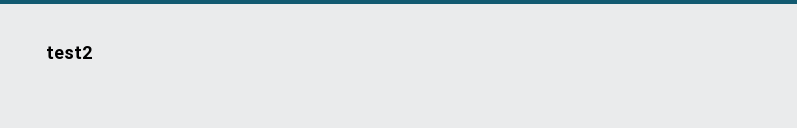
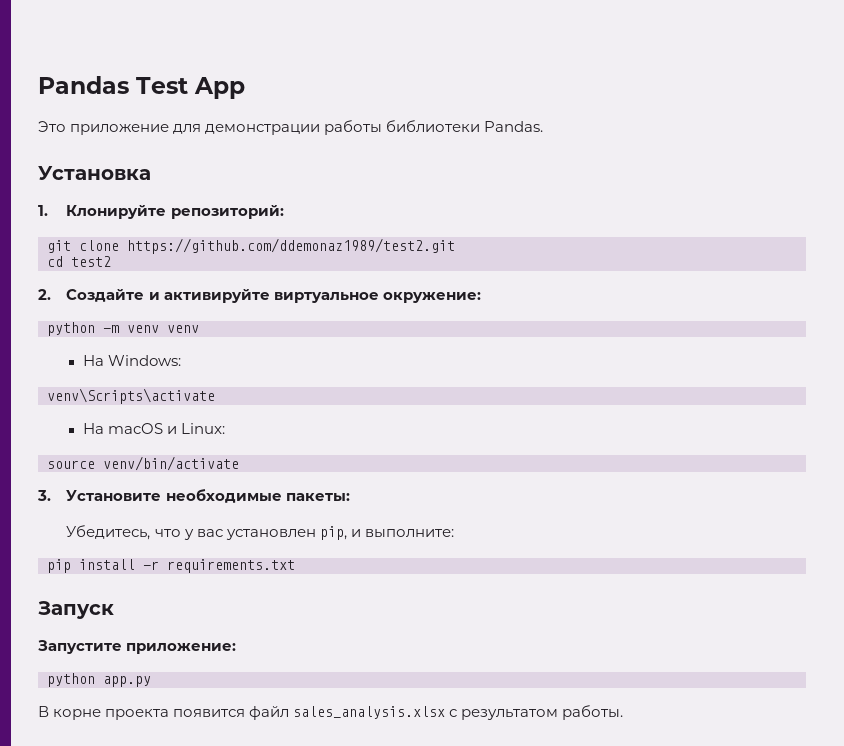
- test2
+ Pandas Test App
+ Это приложение для демонстрации работы библиотеки Pandas.
+ Установка
+ 1. Клонируйте репозиторий:
+ git clone https://github.com/ddemonaz1989/test2.git
+ cd test2
+ 2. Создайте и активируйте виртуальное окружение:
+ python -m venv venv
+ На Windows:
+ venv\Scripts\activate
+ На macOS и Linux:
+ source venv/bin/activate
+ 3. Установите необходимые пакеты:
+ Убедитесь, что у вас установлен pip, и выполните:
+ pip install -r requirements.txt
+ Запуск
+ Запустите приложение:
+ python app.py
+ В корне проекта появится файл sales_analysis.xlsx с результатом работы.

